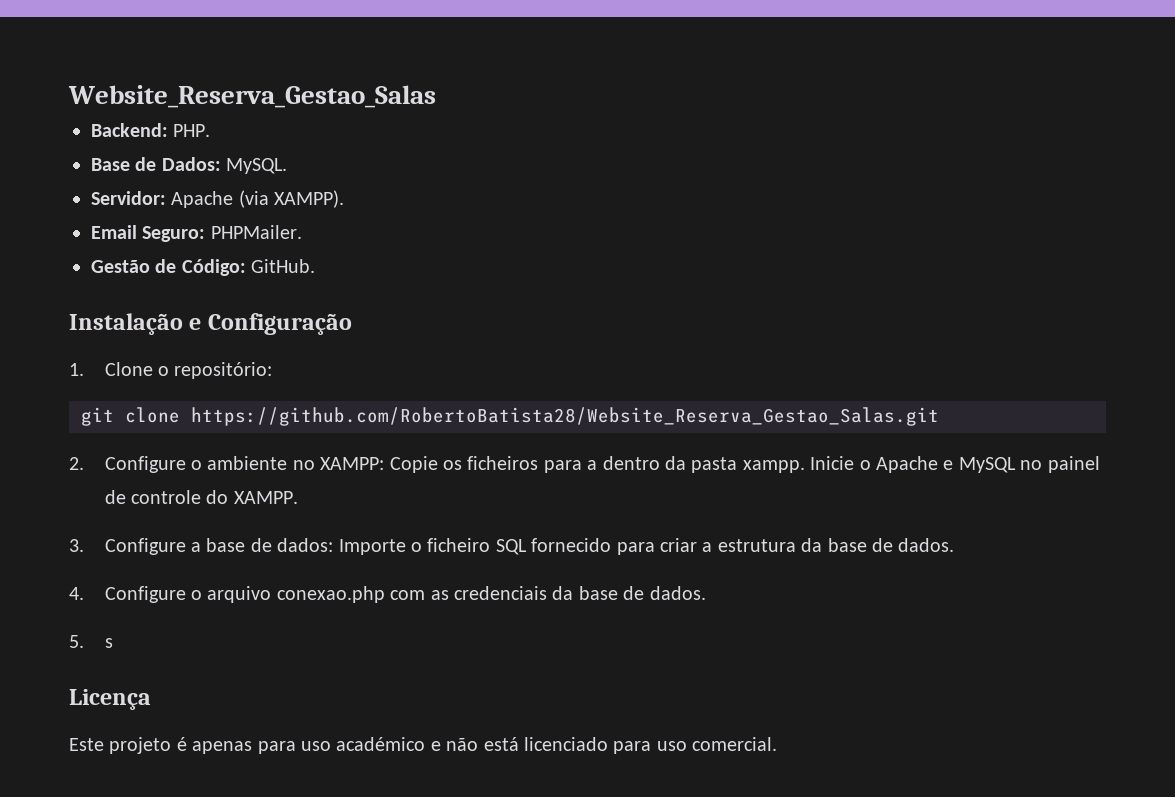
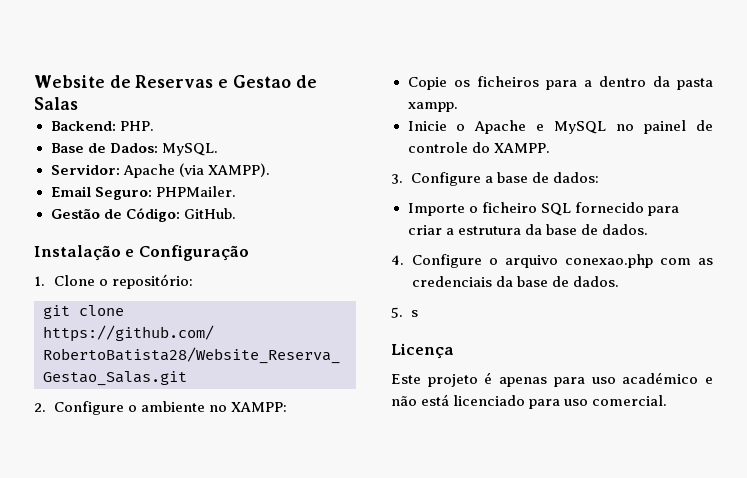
- Website_Reserva_Gestao_Salas
+ Website de Reservas e Gestao de Salas
- 2. Configure o ambiente no XAMPP: Copie os ficheiros para a dentro da pasta xampp. Inicie o Apache e MySQL no painel de controle do XAMPP.
+ 2. Configure o ambiente no XAMPP:
+ Copie os ficheiros para a dentro da pasta xampp.
+ Inicie o Apache e MySQL no painel de controle do XAMPP.
- 3. Configure a base de dados: Importe o ficheiro SQL fornecido para criar a estrutura da base de dados.
+ 3. Configure a base de dados:
+ Importe o ficheiro SQL fornecido para criar a estrutura da base de dados.

